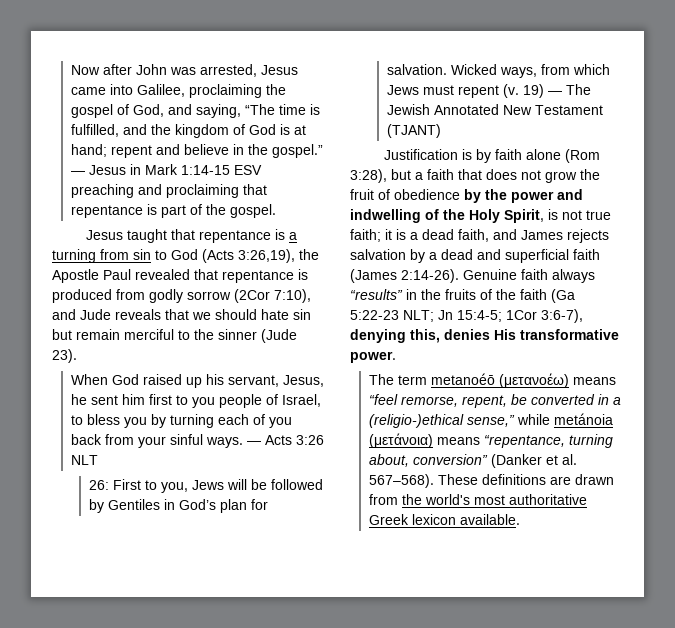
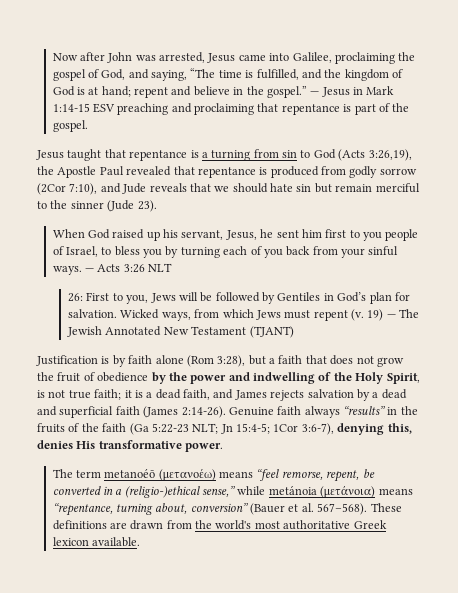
- The term metanoéō (μετανοέω) means “feel remorse, repent, be converted in a (religio-)ethical sense,” while metánoia (μετάνοια) means “repentance, turning about, conversion” (Danker et al. 567–568).
+ The term metanoéō (μετανοέω) means “feel remorse, repent, be converted in a (religio-)ethical sense,” while metánoia (μετάνοια) means “repentance, turning about, conversion” (Bauer et al. 567–568).

